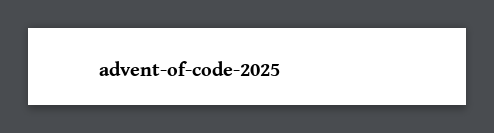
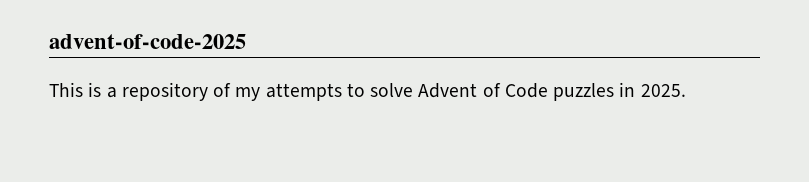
+ This is a repository of my attempts to solve Advent of Code puzzles in 2025.

